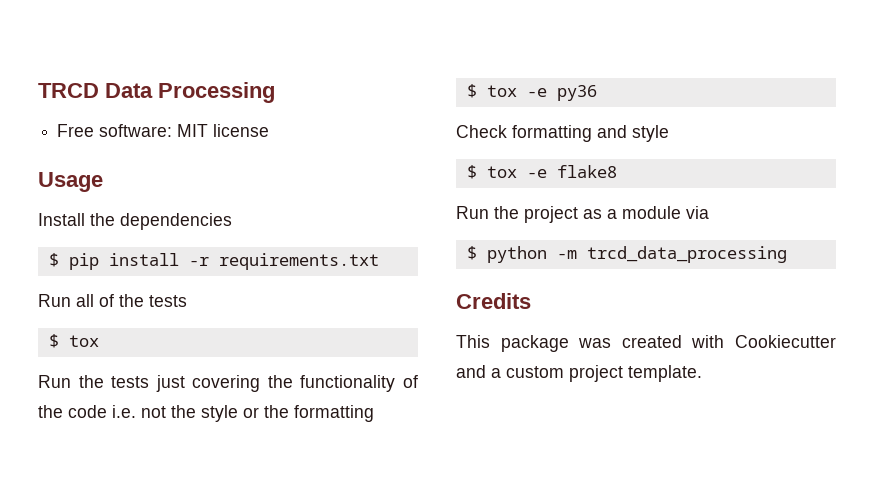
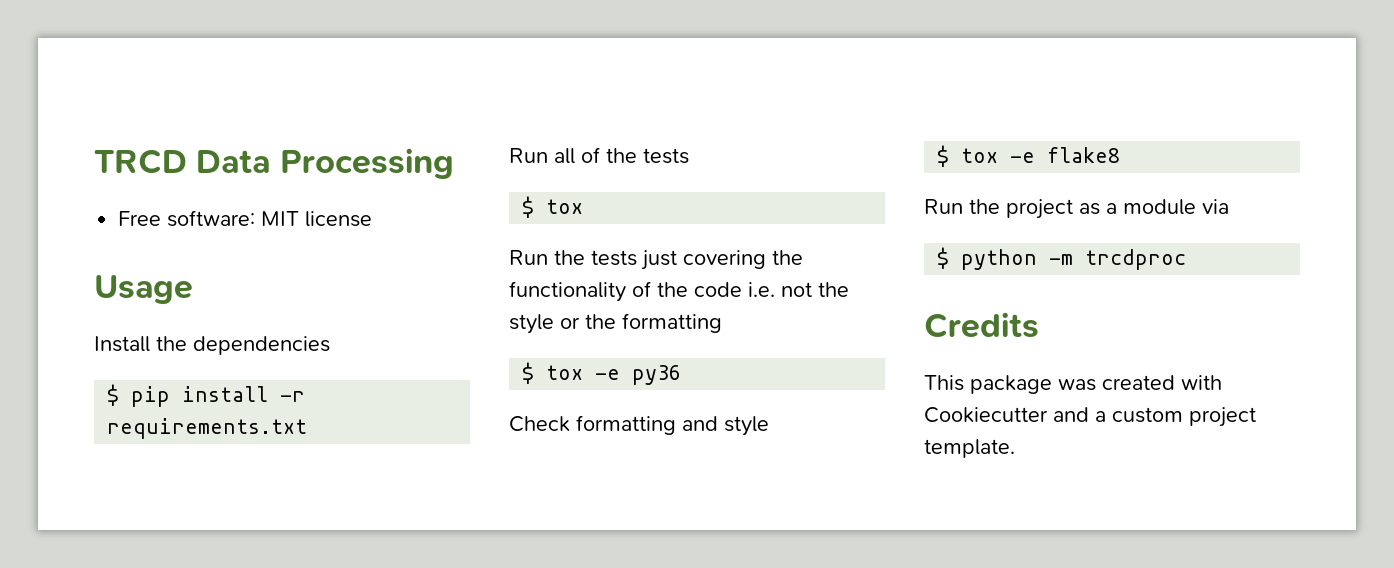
- $ python -m trcd_data_processing
+ $ python -m trcdproc

